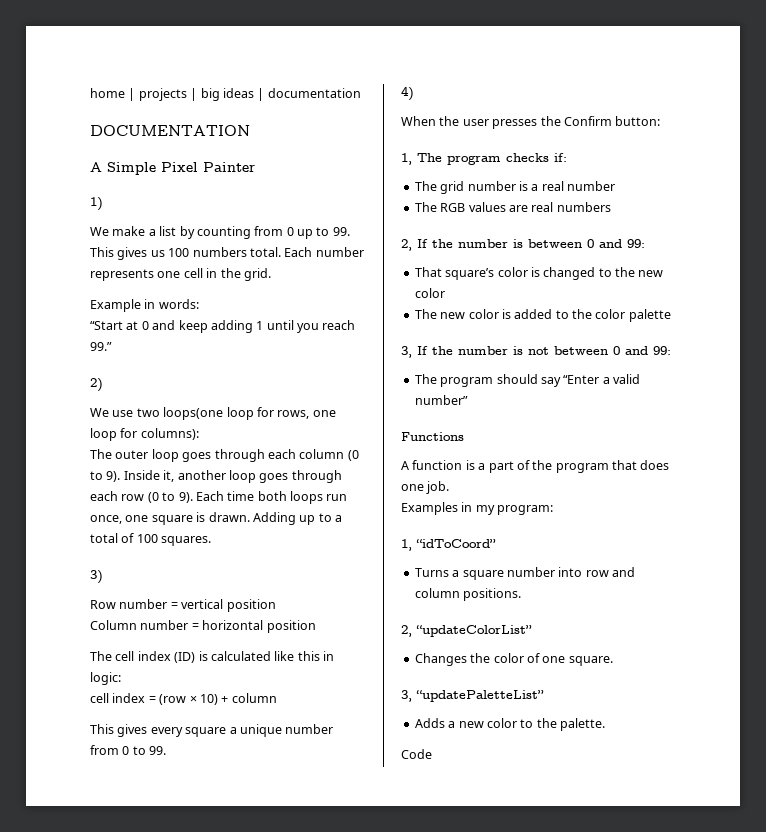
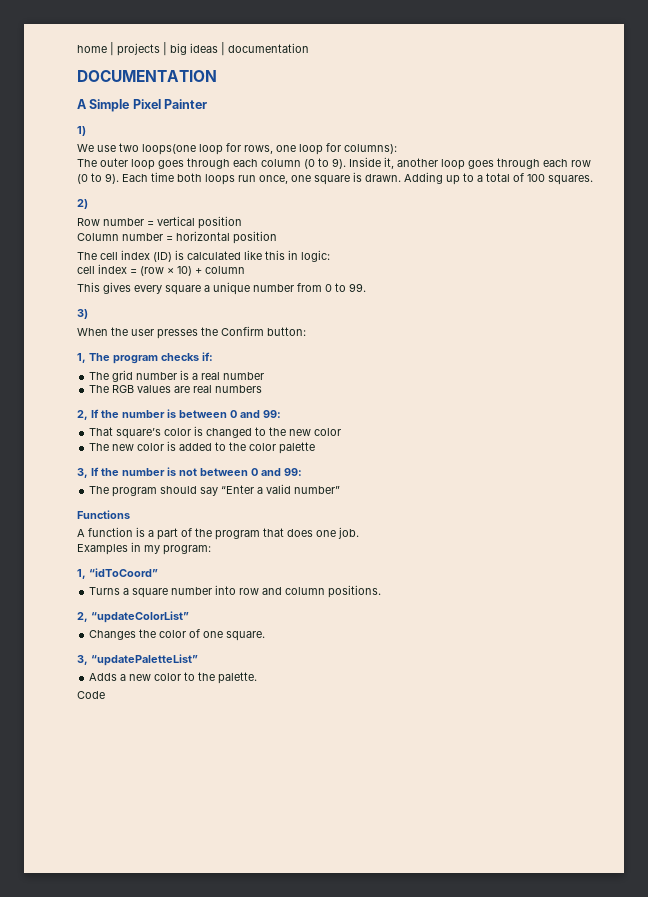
- We make a list by counting from 0 up to 99. This gives us 100 numbers total. Each number represents one cell in the grid.
- Example in words:
- “Start at 0 and keep adding 1 until you reach 99.”
- 2)
- 3)
+ 2)
- 4)
+ 3)

